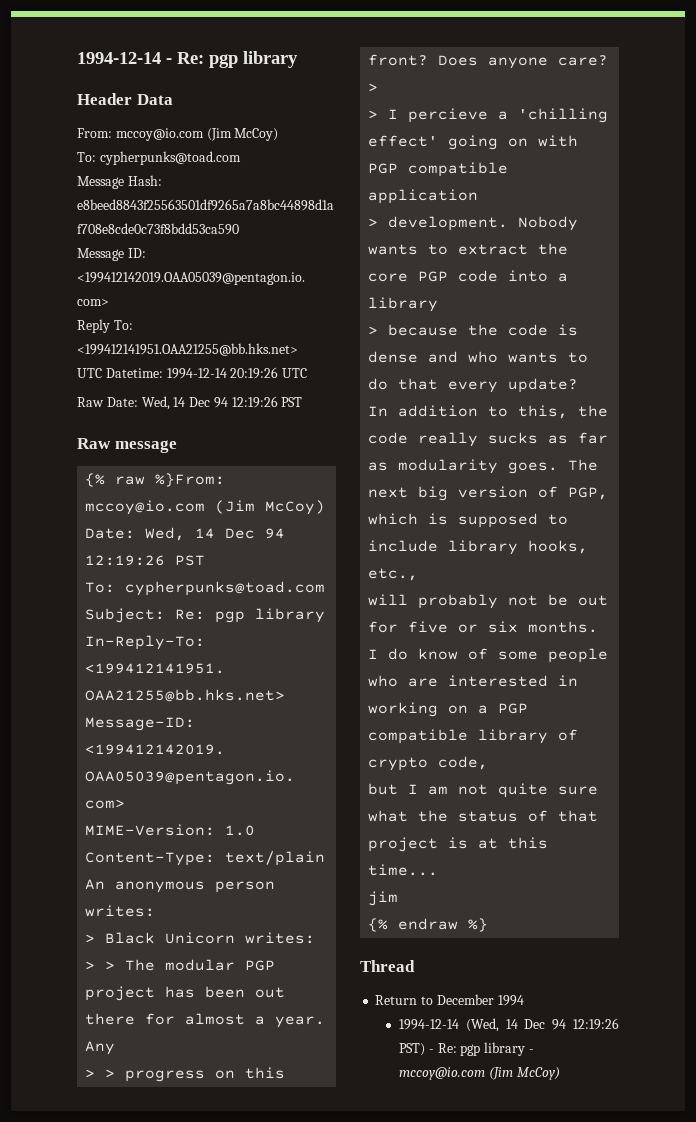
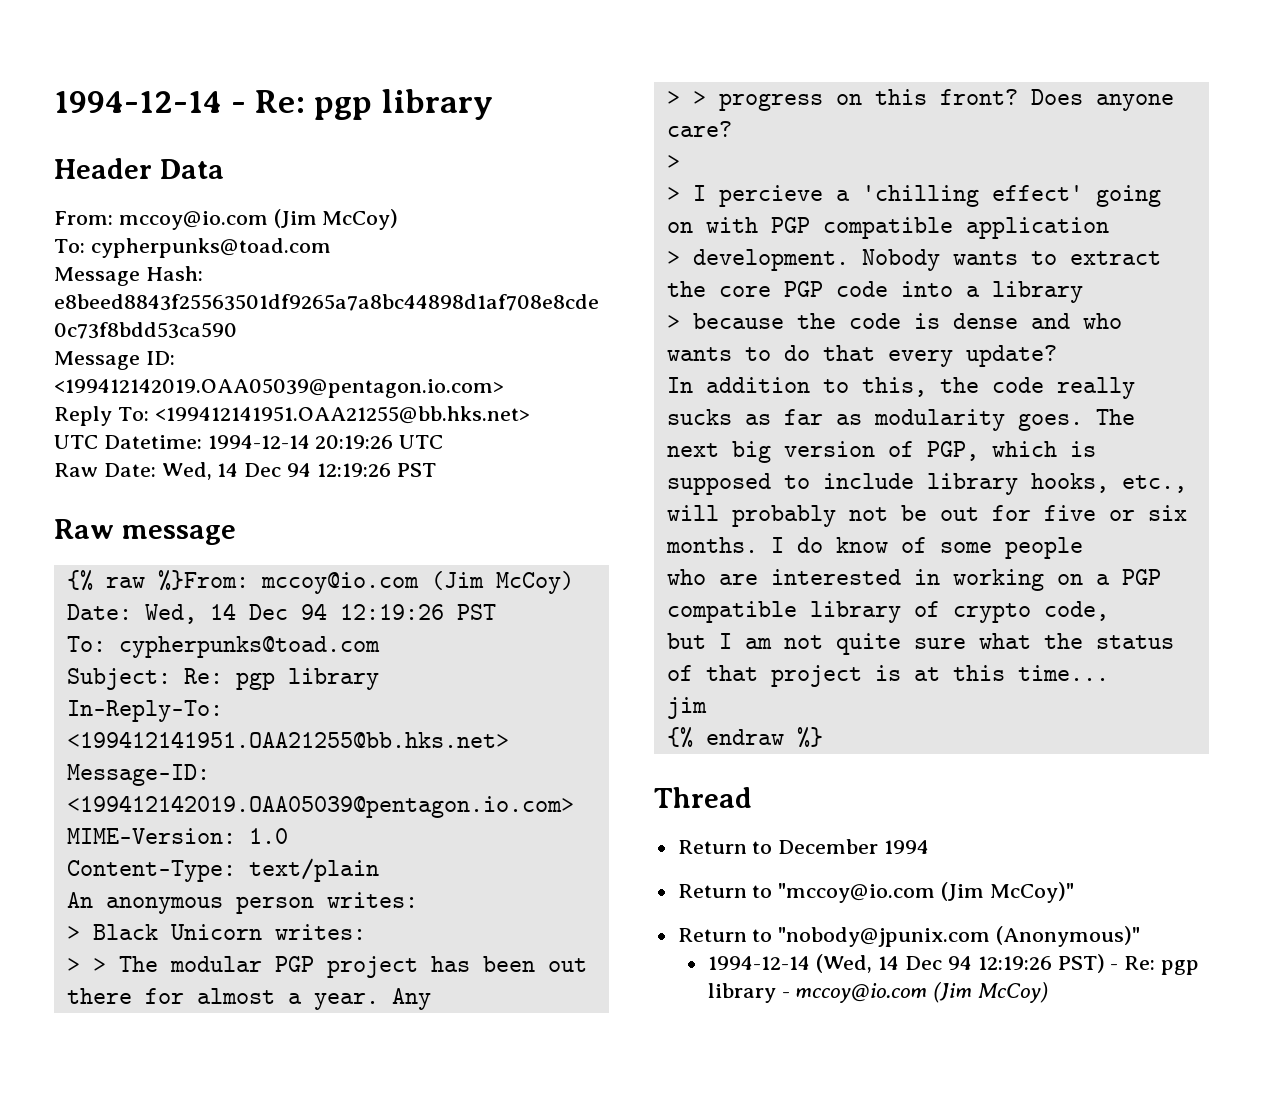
+ Return to "mccoy@io.com (Jim McCoy)"
+ Return to "nobody@jpunix.com (Anonymous)"

